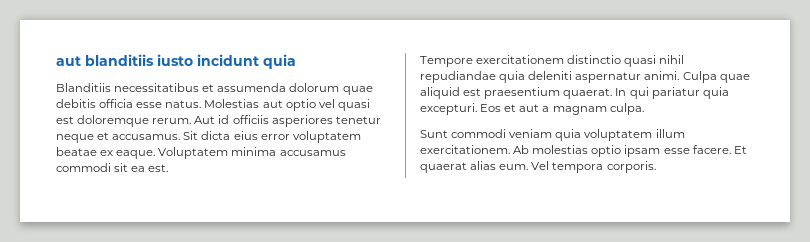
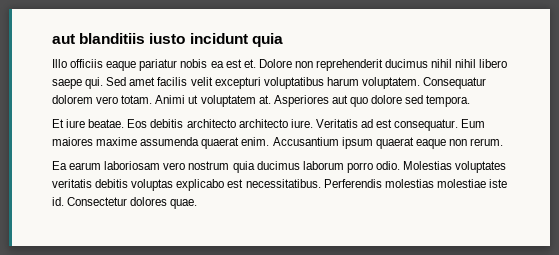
- Blanditiis necessitatibus et assumenda dolorum quae debitis officia esse natus. Molestias aut optio vel quasi est doloremque rerum. Aut id officiis asperiores tenetur neque et accusamus. Sit dicta eius error voluptatem beatae ex eaque. Voluptatem minima accusamus commodi sit ea est.
- Tempore exercitationem distinctio quasi nihil repudiandae quia deleniti aspernatur animi. Culpa quae aliquid est praesentium quaerat. In qui pariatur quia excepturi. Eos et aut a magnam culpa.
- Sunt commodi veniam quia voluptatem illum exercitationem. Ab molestias optio ipsam esse facere. Et quaerat alias eum. Vel tempora corporis.
+ Illo officiis eaque pariatur nobis ea est et. Dolore non reprehenderit ducimus nihil nihil libero saepe qui. Sed amet facilis velit excepturi voluptatibus harum voluptatem. Consequatur dolorem vero totam. Animi ut voluptatem at. Asperiores aut quo dolore sed tempora.
+ Et iure beatae. Eos debitis architecto architecto iure. Veritatis ad est consequatur. Eum maiores maxime assumenda quaerat enim. Accusantium ipsum quaerat eaque non rerum.
+ Ea earum laboriosam vero nostrum quia ducimus laborum porro odio. Molestias voluptates veritatis debitis voluptas explicabo est necessitatibus. Perferendis molestias molestiae iste id. Consectetur dolores quae.

